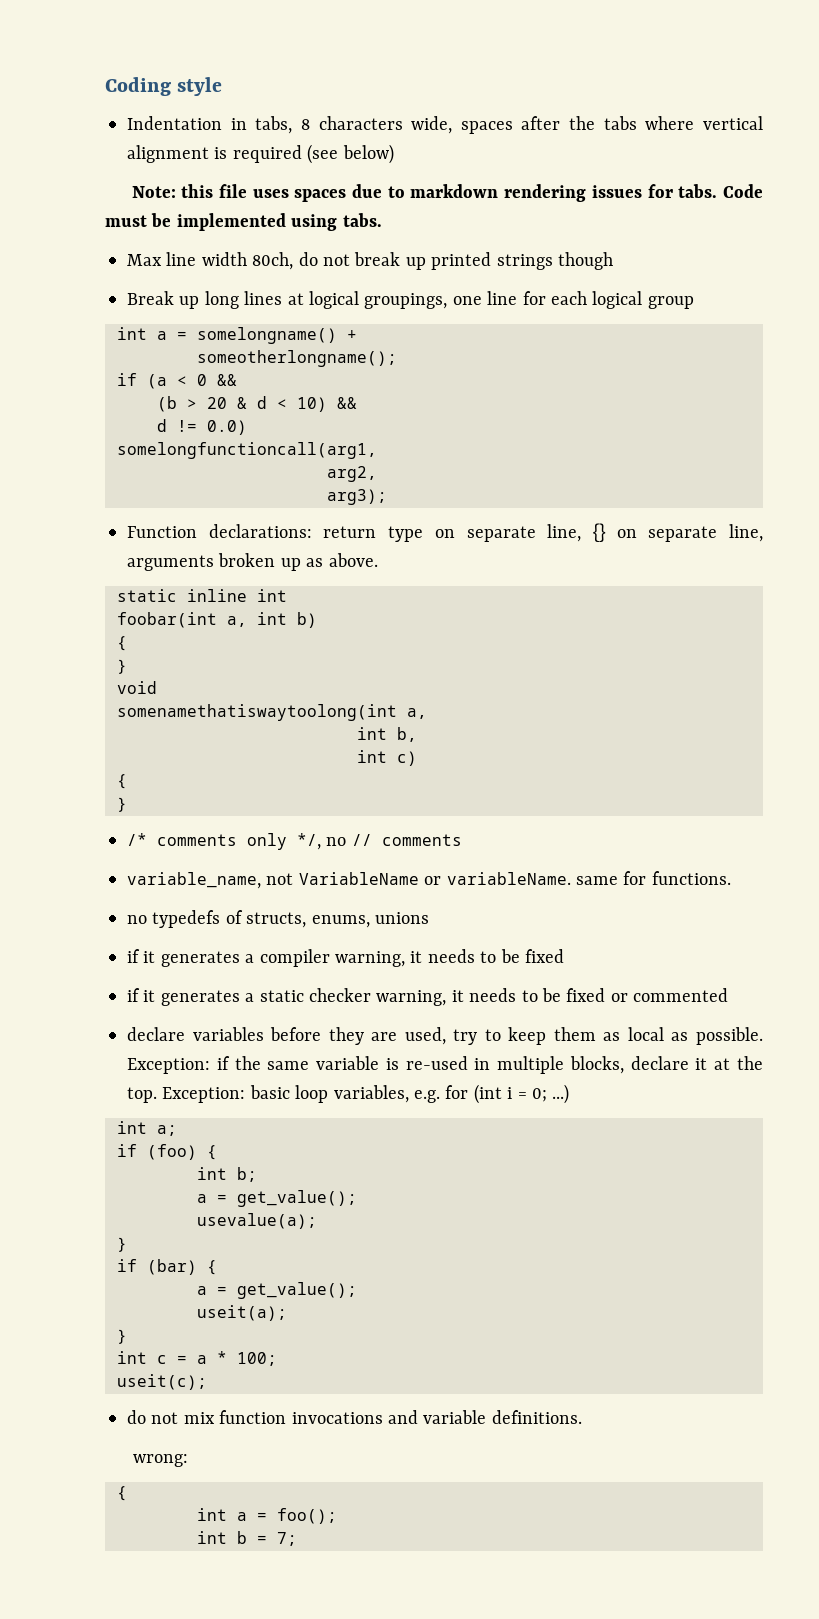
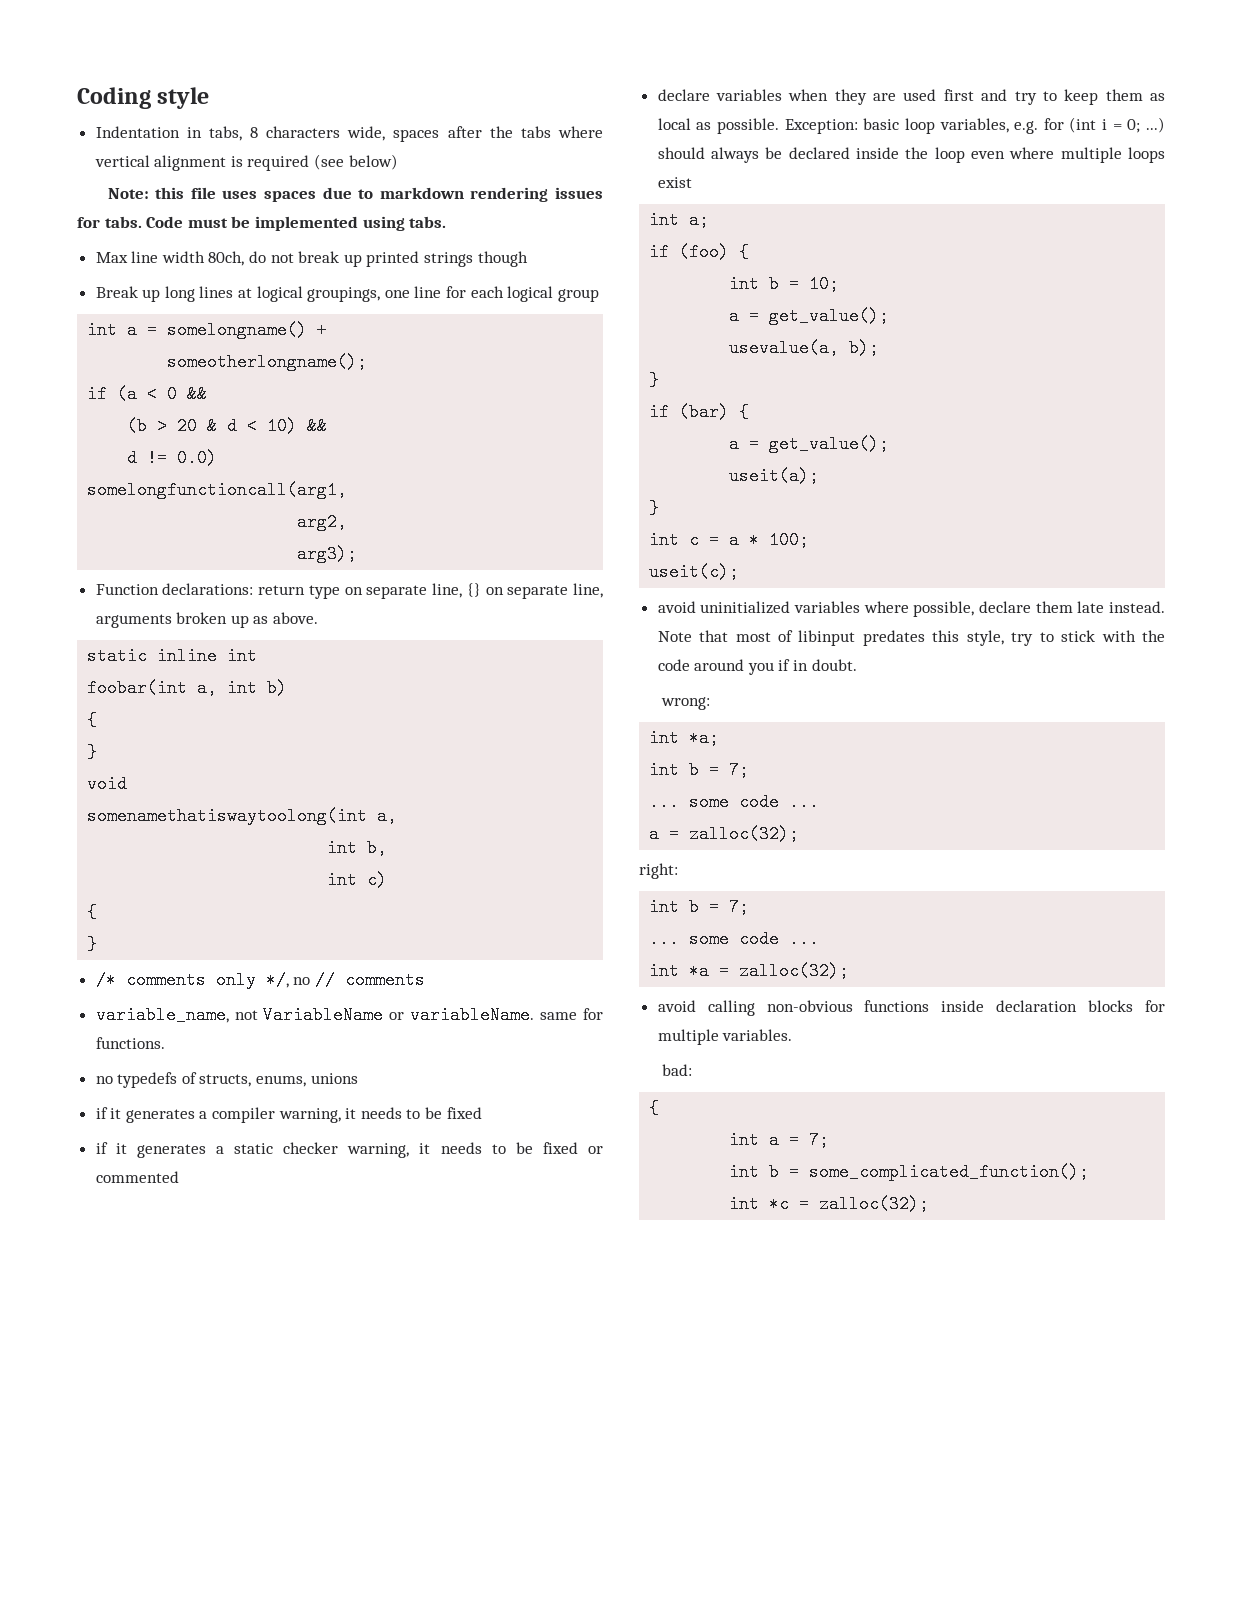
- declare variables before they are used, try to keep them as local as possible.
+ declare variables when they are used first and try to keep them as local as possible.
- Exception: if the same variable is re-used in multiple blocks, declare it at the top. Exception: basic loop variables, e.g. for (int i = 0; ...)
+ Exception: basic loop variables, e.g. for (int i = 0; ...) should always be declared inside the loop even where multiple loops exist
- int b;
+ int b = 10;
  a = get_value();
- usevalue(a);
+ usevalue(a, b);
- do not mix function invocations and variable definitions.
+ avoid uninitialized variables where possible, declare them late instead. Note that most of libinput predates this style, try to stick with the code around you if in doubt.
  wrong:
+ int *a;
+ int b = 7;
+ ... some code ...
+ a = zalloc(32);
+ right:
+ int b = 7;
+ ... some code ...
+ int *a = zalloc(32);
+ avoid calling non-obvious functions inside declaration blocks for multiple variables.
+ bad:
- int a = foo();
- int b = 7;
+ int a = 7;
+ int b = some_complicated_function();
+ int *c = zalloc(32);

